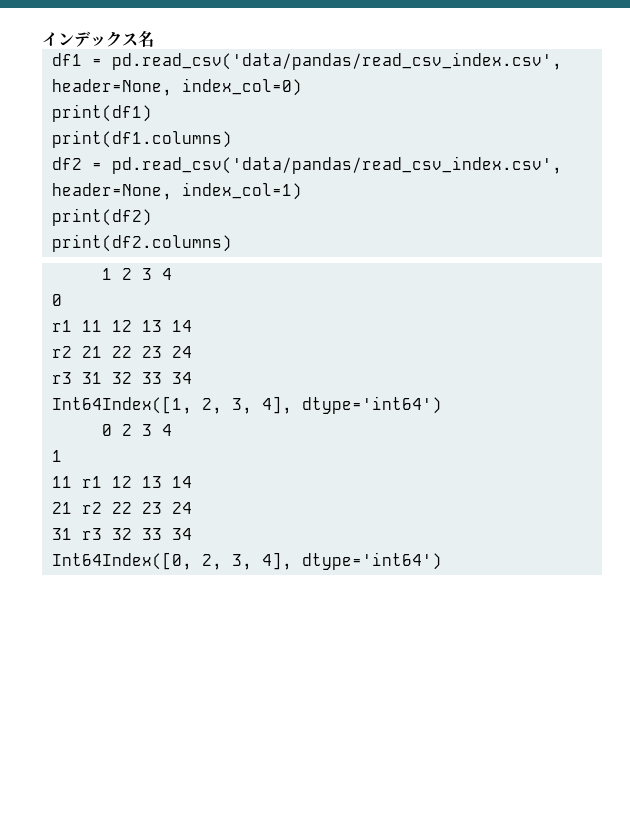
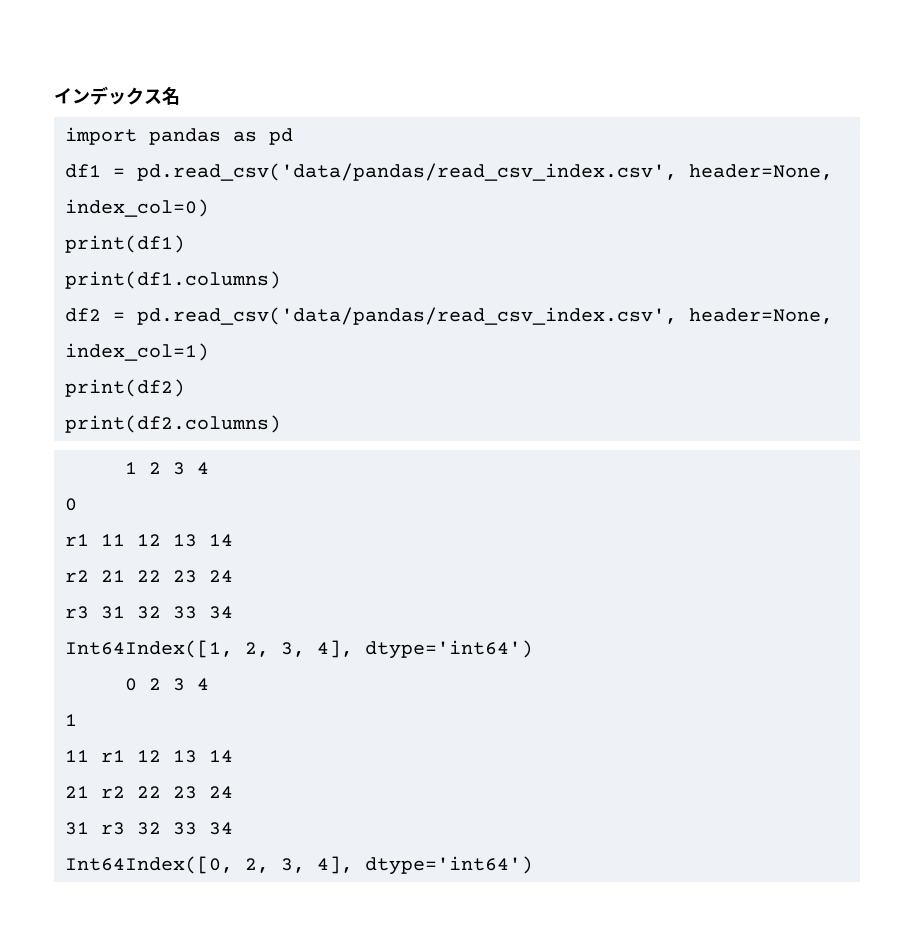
+ import pandas as pd

